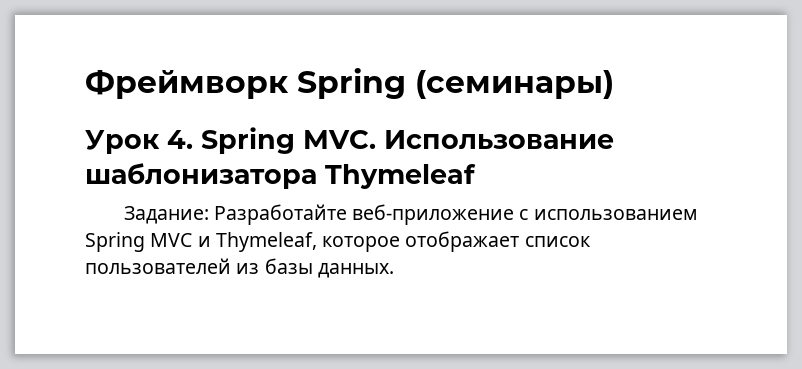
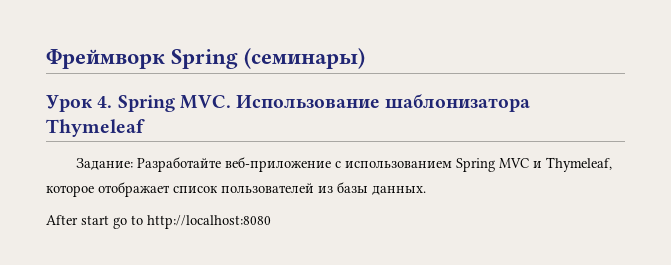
+ After start go to http://localhost:8080

